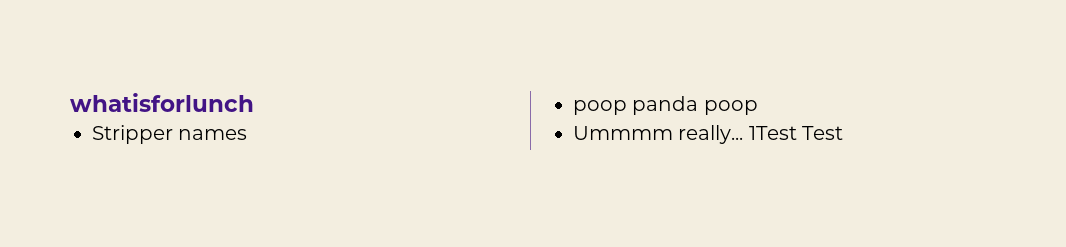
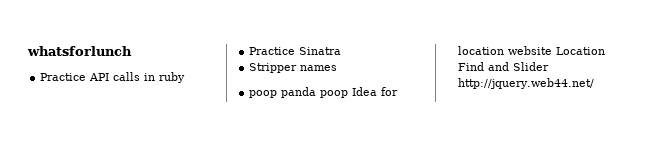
- whatisforlunch
+ whatsforlunch
+ Practice API calls in ruby
+ Practice Sinatra
- poop panda poop
- Ummmm really... 1Test Test
+ poop panda poop Idea for location website Location Find and Slider http://jquery.web44.net/

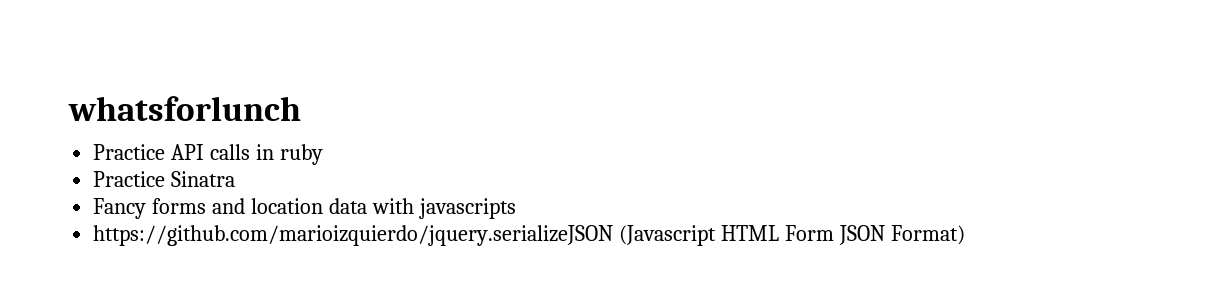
- Stripper names
- poop panda poop Idea for location website Location Find and Slider http://jquery.web44.net/
+ Fancy forms and location data with javascripts
+ https://github.com/marioizquierdo/jquery.serializeJSON (Javascript HTML Form JSON Format)

